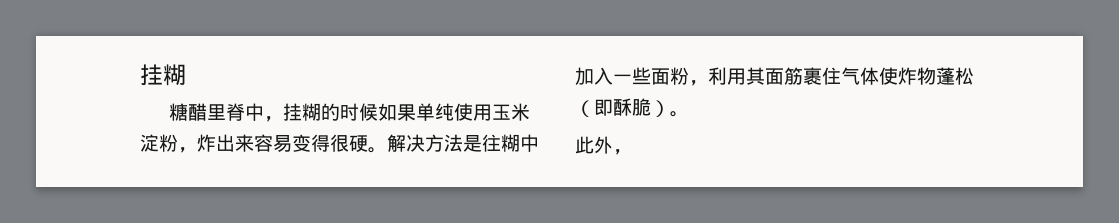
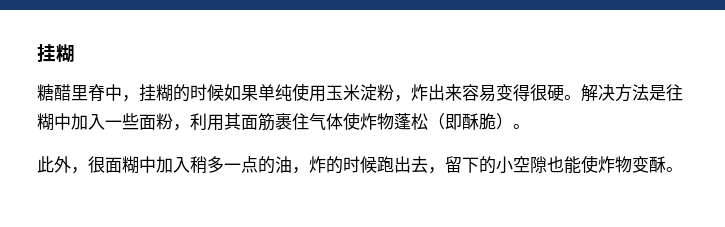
- 此外，
+ 此外，很面糊中加入稍多一点的油，炸的时候跑出去，留下的小空隙也能使炸物变酥。

